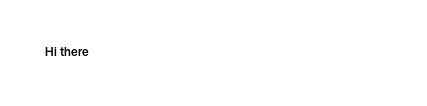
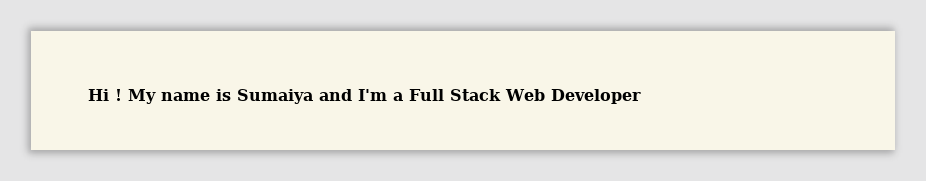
- Hi there
+ Hi ! My name is Sumaiya and I'm a Full Stack Web Developer

